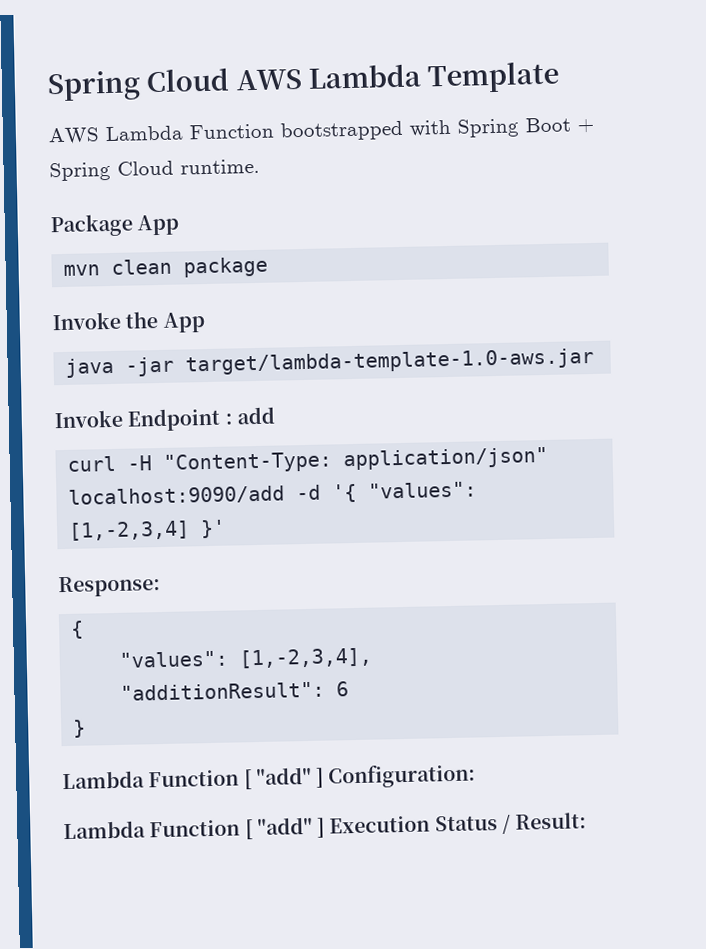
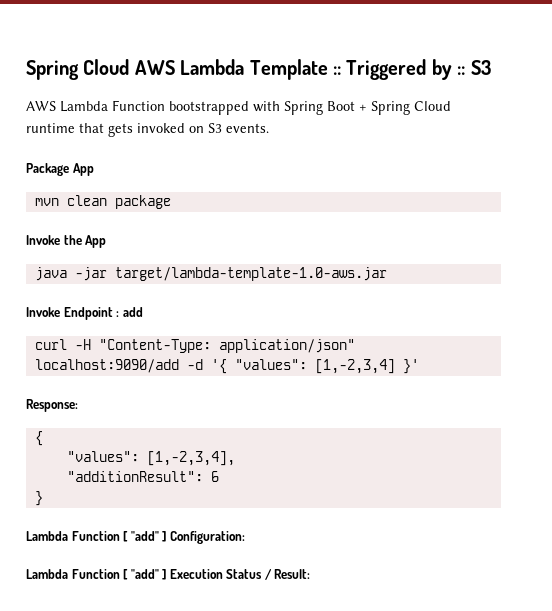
- Spring Cloud AWS Lambda Template
+ Spring Cloud AWS Lambda Template :: Triggered by :: S3
- AWS Lambda Function bootstrapped with Spring Boot + Spring Cloud runtime.
+ AWS Lambda Function bootstrapped with Spring Boot + Spring Cloud runtime that gets invoked on S3 events.

